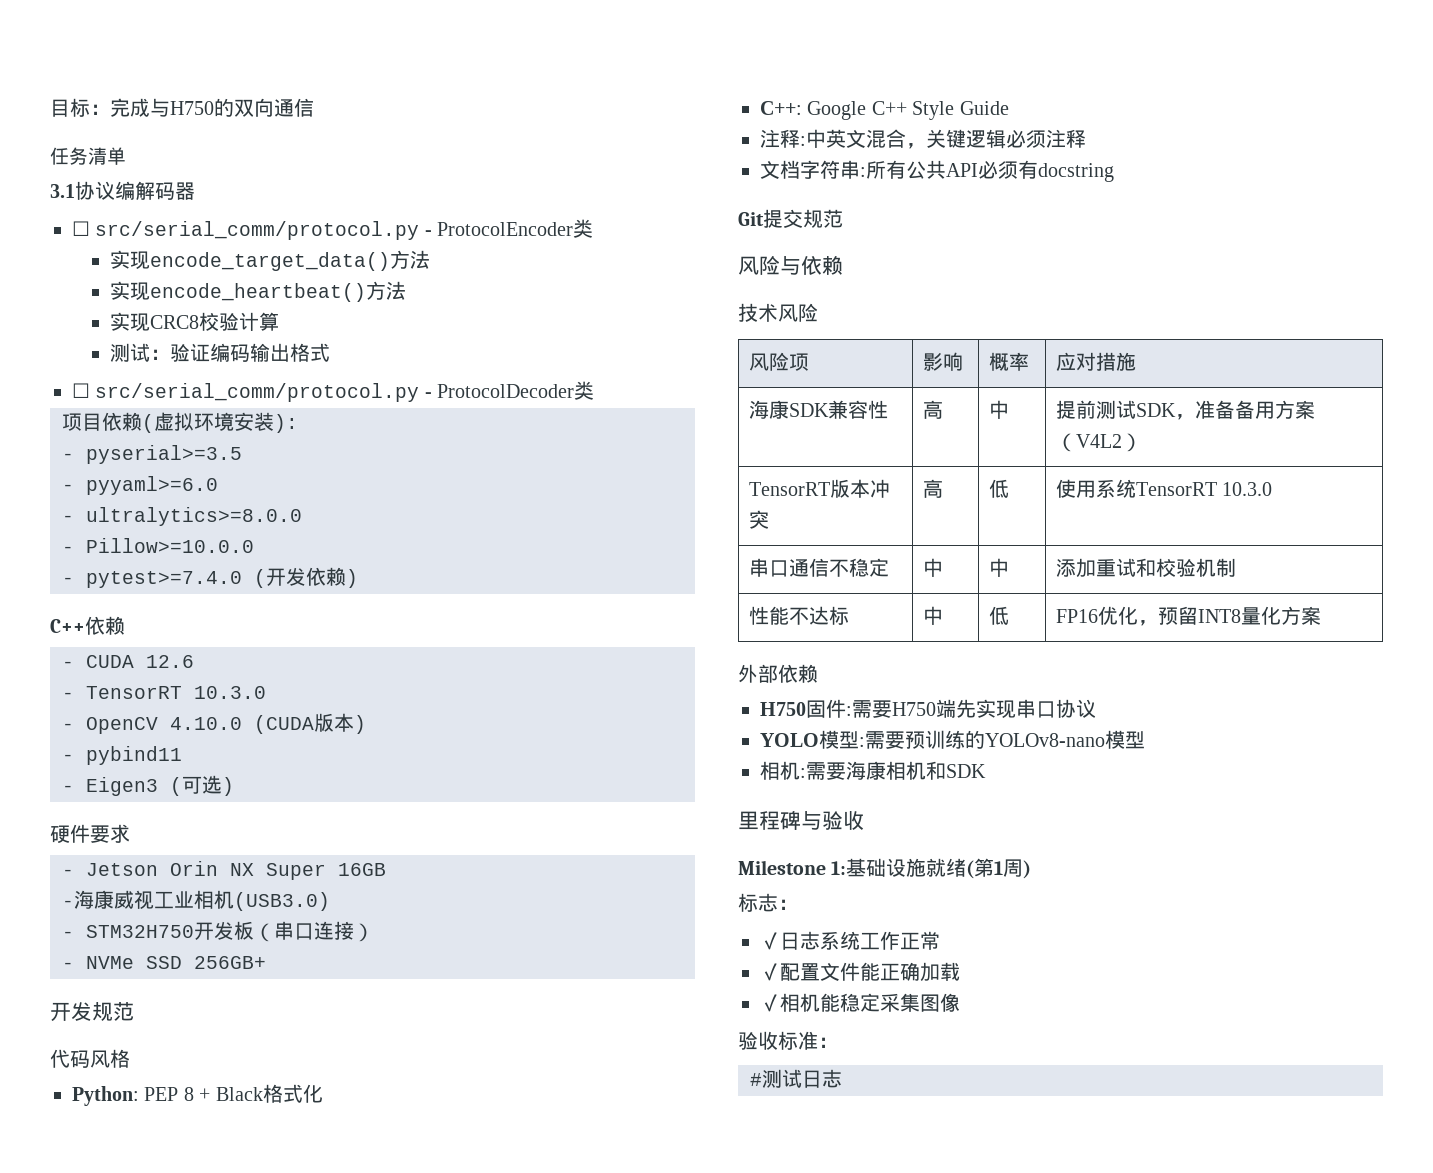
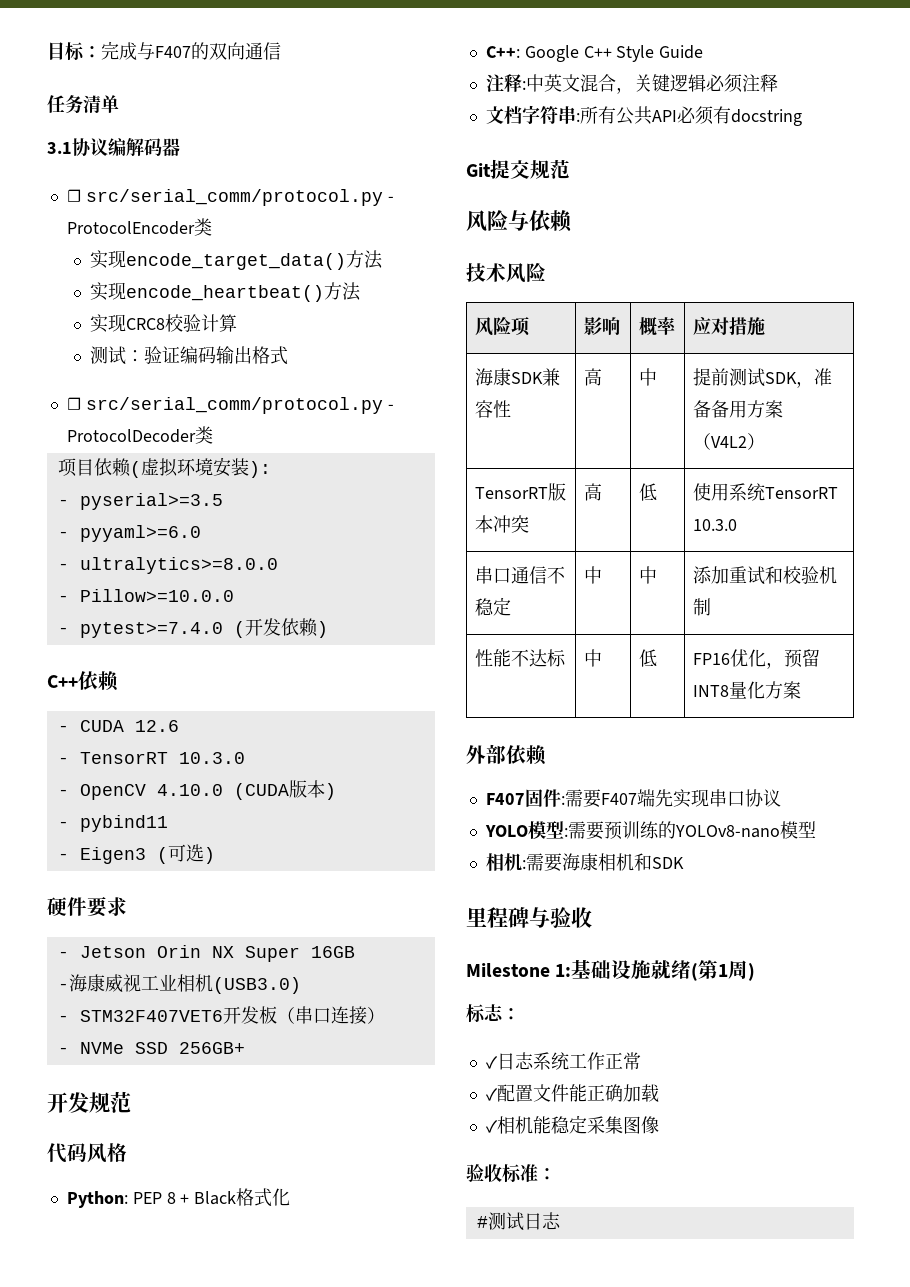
- 目标：完成与H750的双向通信
+ 目标：完成与F407的双向通信
- - STM32H750开发板（串口连接）
+ - STM32F407VET6开发板（串口连接）
- H750固件:需要H750端先实现串口协议
+ F407固件:需要F407端先实现串口协议

